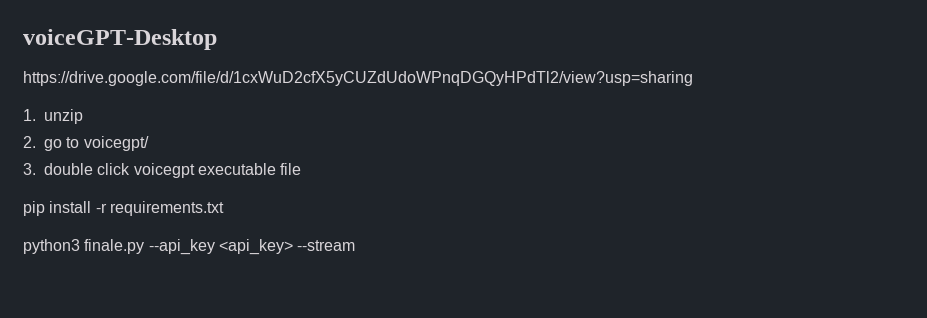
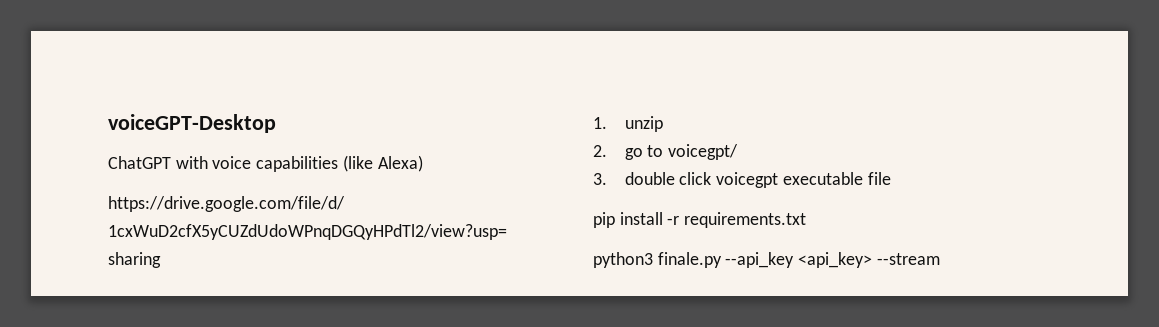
+ ChatGPT with voice capabilities (like Alexa)

